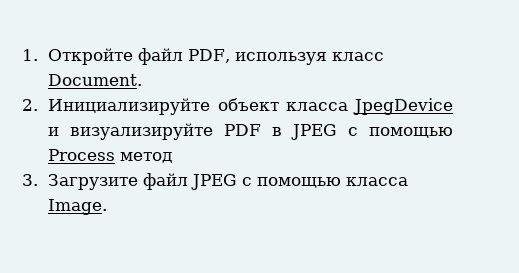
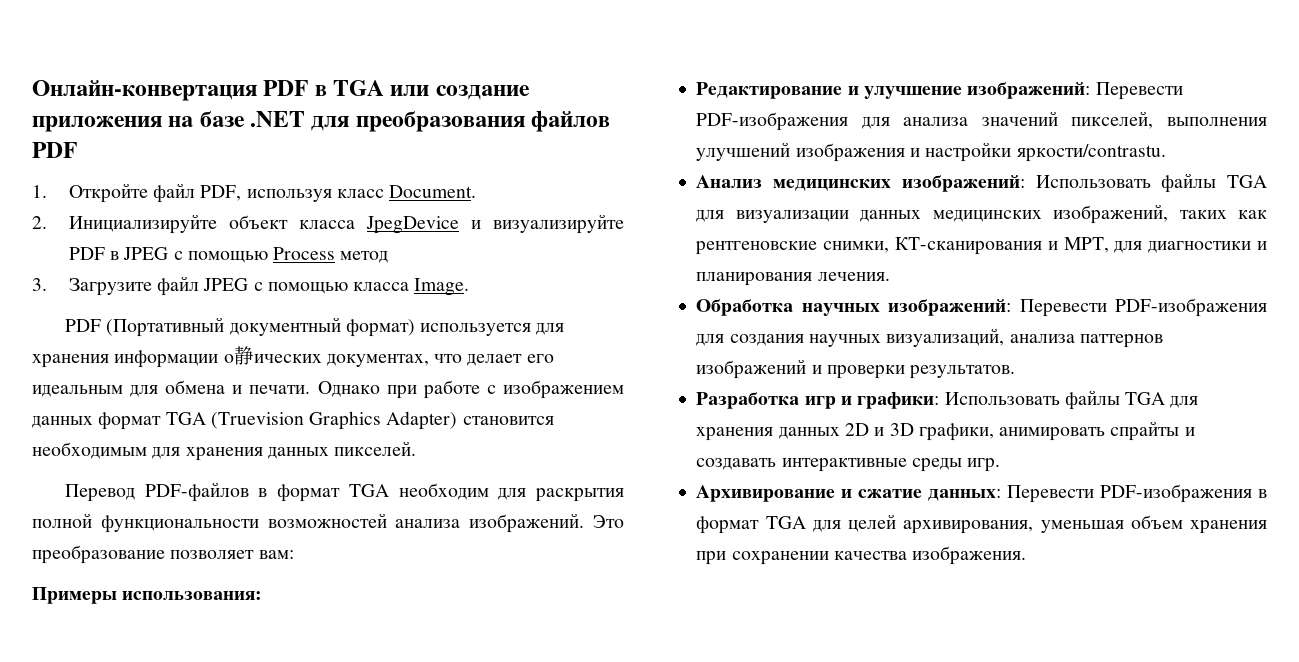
+ Онлайн-конвертация PDF в TGA или создание приложения на базе .NET для преобразования файлов PDF
+ PDF (Портативный документный формат) используется для хранения информации о静ических документах, что делает его идеальным для обмена и печати. Однако при работе с изображением данных формат TGA (Truevision Graphics Adapter) становится необходимым для хранения данных пикселей.
+ Перевод PDF-файлов в формат TGA необходим для раскрытия полной функциональности возможностей анализа изображений. Это преобразование позволяет вам:
+ Примеры использования:
+ Редактирование и улучшение изображений: Перевести PDF-изображения для анализа значений пикселей, выполнения улучшений изображения и настройки яркости/contrastu.
+ Анализ медицинских изображений: Использовать файлы TGA для визуализации данных медицинских изображений, таких как рентгеновские снимки, КТ-сканирования и МРТ, для диагностики и планирования лечения.
+ Обработка научных изображений: Перевести PDF-изображения для создания научных визуализаций, анализа паттернов изображений и проверки результатов.
+ Разработка игр и графики: Использовать файлы TGA для хранения данных 2D и 3D графики, анимировать спрайты и создавать интерактивные среды игр.
+ Архивирование и сжатие данных: Перевести PDF-изображения в формат TGA для целей архивирования, уменьшая объем хранения при сохранении качества изображения.

